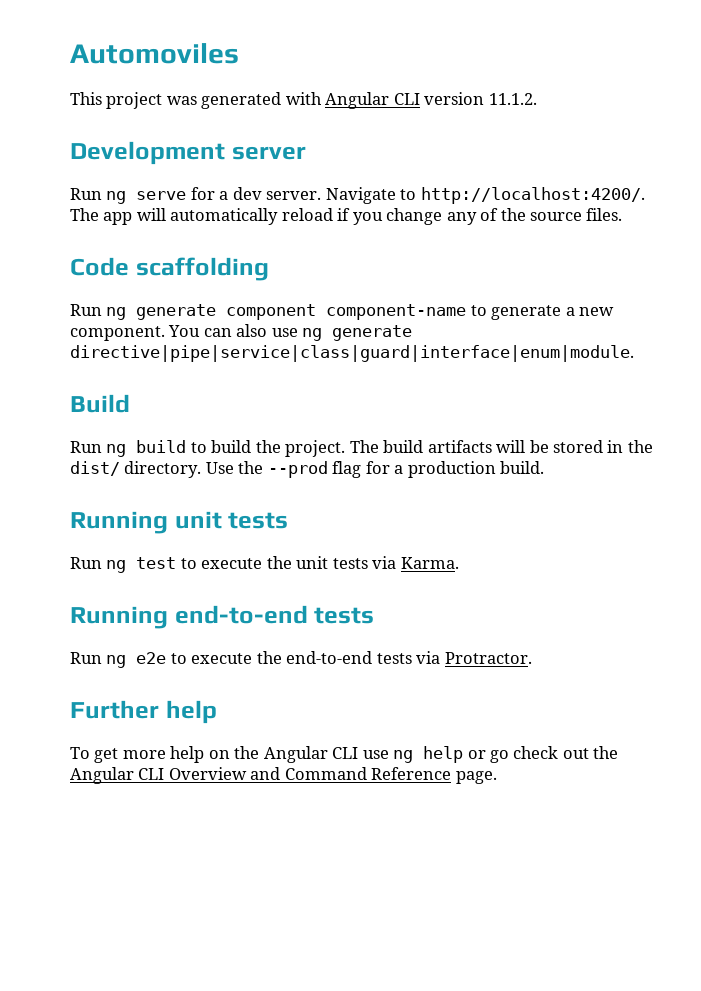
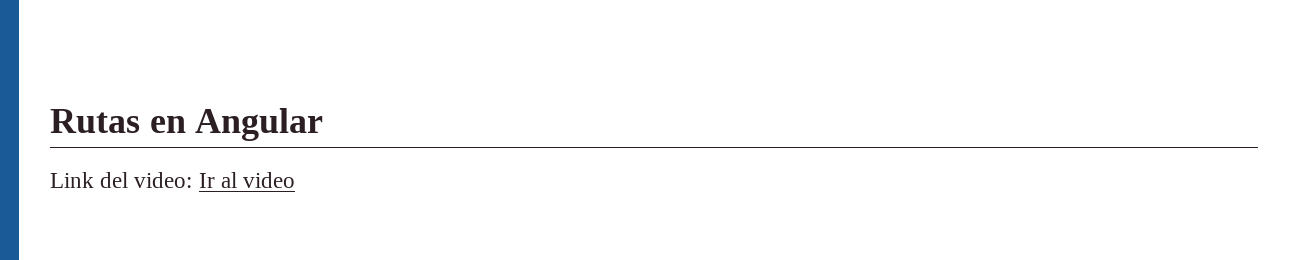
- Automoviles
- This project was generated with Angular CLI version 11.1.2.
- Development server
- Run ng serve for a dev server. Navigate to http://localhost:4200/. The app will automatically reload if you change any of the source files.
- Code scaffolding
- Run ng generate component component-name to generate a new component. You can also use ng generate directive|pipe|service|class|guard|interface|enum|module.
- Build
- Run ng build to build the project. The build artifacts will be stored in the dist/ directory. Use the --prod flag for a production build.
- Running unit tests
- Run ng test to execute the unit tests via Karma.
- Running end-to-end tests
- Run ng e2e to execute the end-to-end tests via Protractor.
- Further help
- To get more help on the Angular CLI use ng help or go check out the Angular CLI Overview and Command Reference page.
+ Rutas en Angular
+ Link del video: Ir al video

